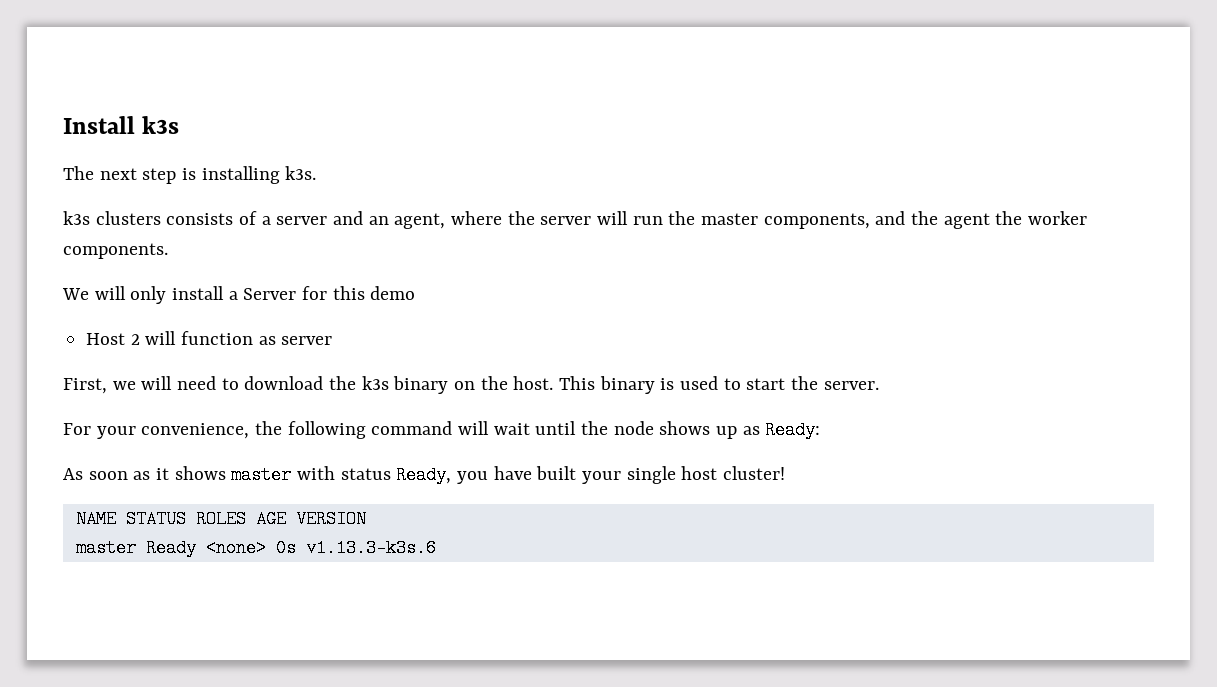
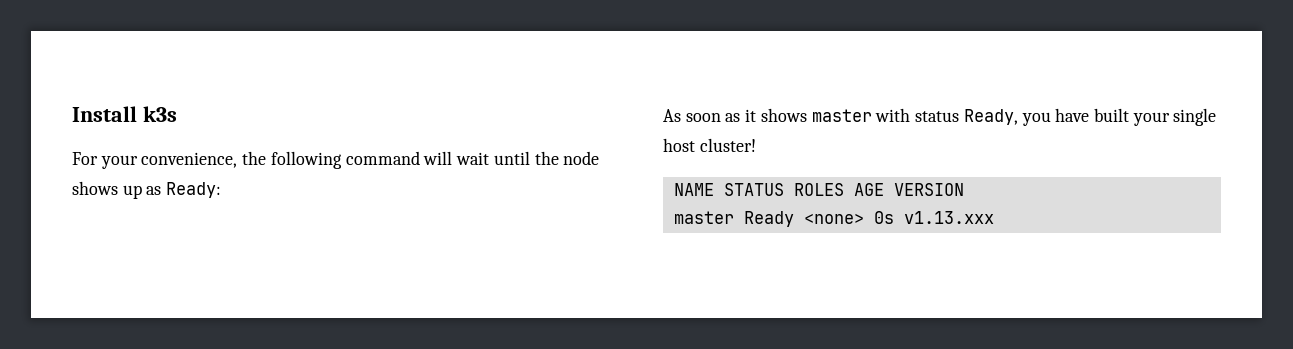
- The next step is installing k3s.
- k3s clusters consists of a server and an agent, where the server will run the master components, and the agent the worker components.
- We will only install a Server for this demo
- Host 2 will function as server
- First, we will need to download the k3s binary on the host. This binary is used to start the server.
- master Ready <none> 0s v1.13.3-k3s.6
+ master Ready <none> 0s v1.13.xxx

